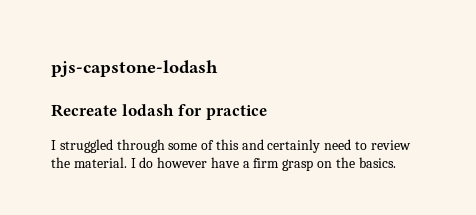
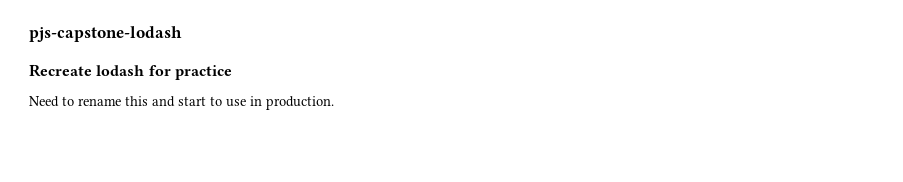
- I struggled through some of this and certainly need to review the material. I do however have a firm grasp on the basics.
+ Need to rename this and start to use in production.

